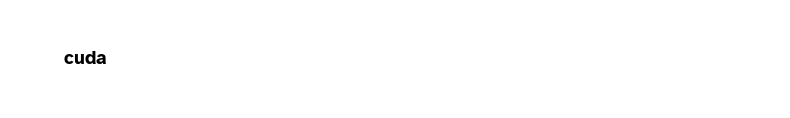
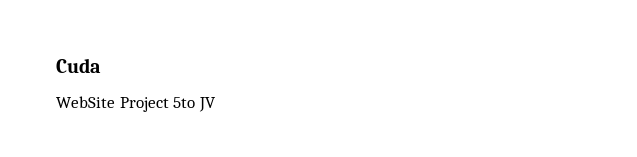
- cuda
+ Cuda
+ WebSite Project 5to JV

